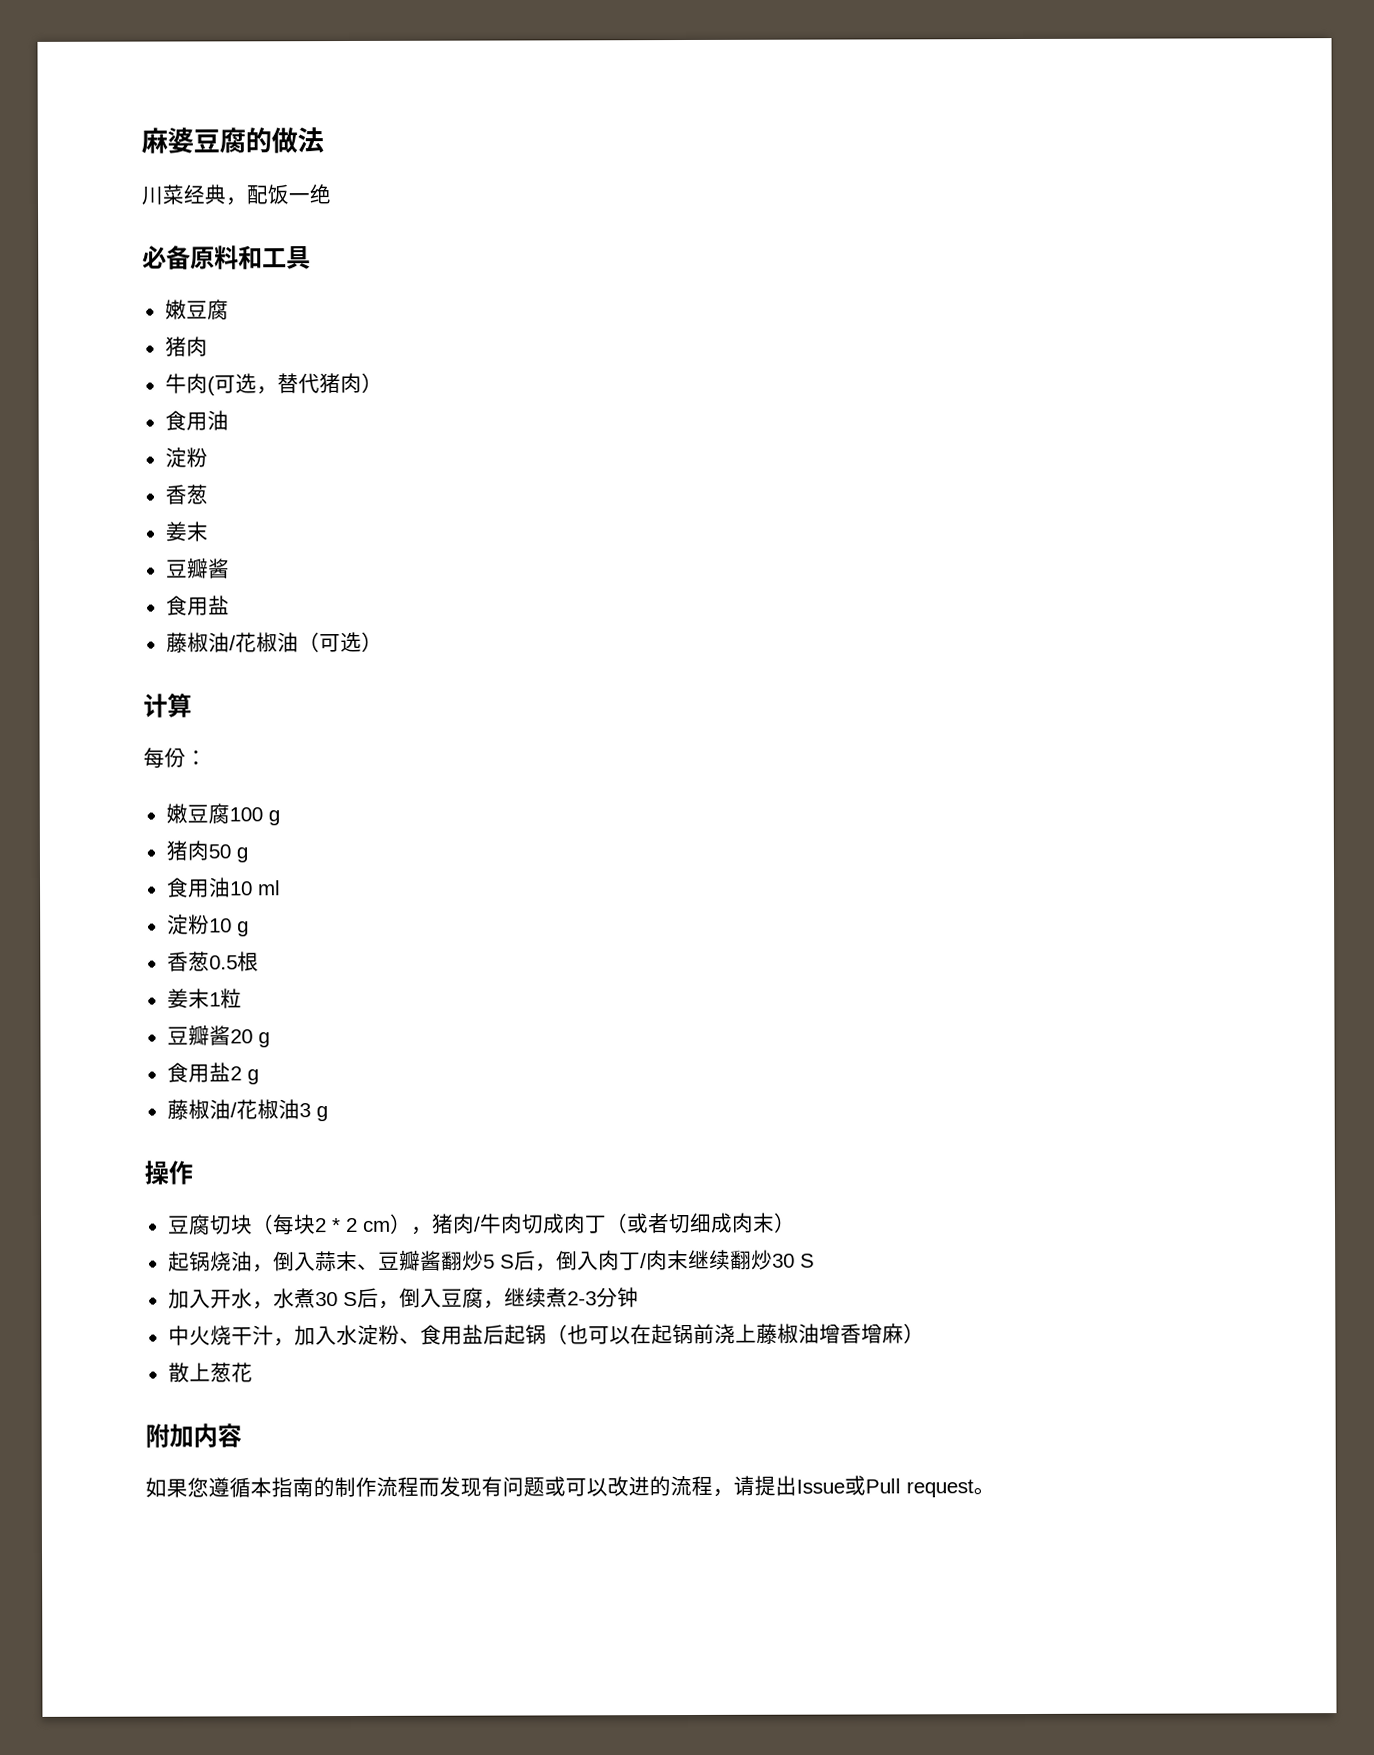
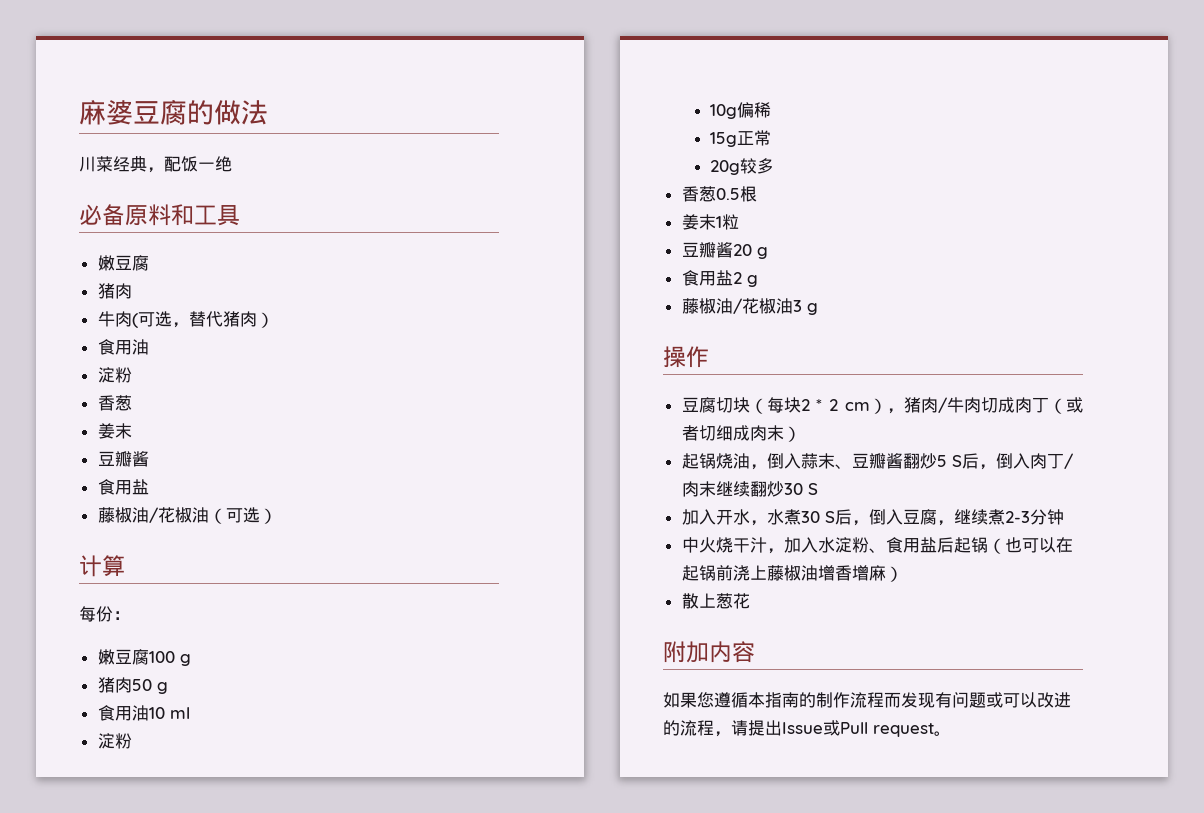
  食用油10 ml
- 淀粉10 g
+ 淀粉
+ 10g偏稀
+ 15g正常
+ 20g较多

